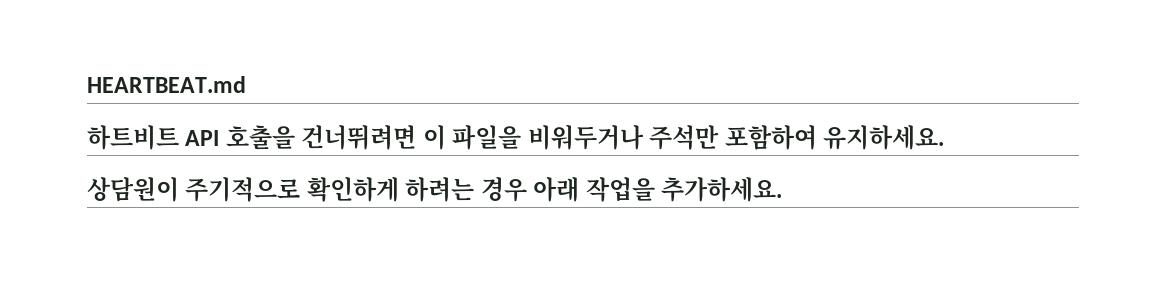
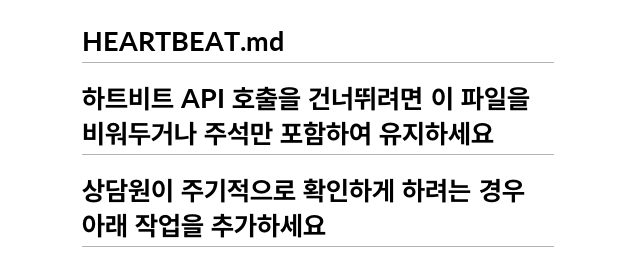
- 하트비트 API 호출을 건너뛰려면 이 파일을 비워두거나 주석만 포함하여 유지하세요.
+ 하트비트 API 호출을 건너뛰려면 이 파일을 비워두거나 주석만 포함하여 유지하세요
- 상담원이 주기적으로 확인하게 하려는 경우 아래 작업을 추가하세요.
+ 상담원이 주기적으로 확인하게 하려는 경우 아래 작업을 추가하세요

